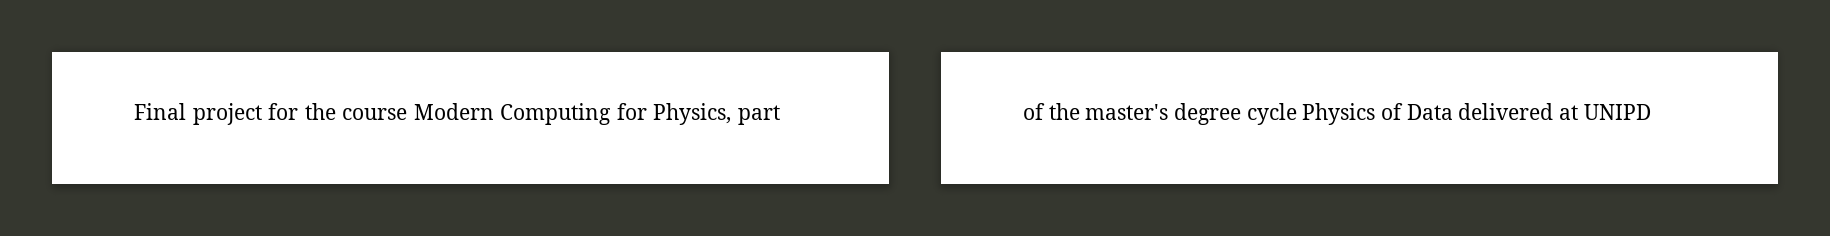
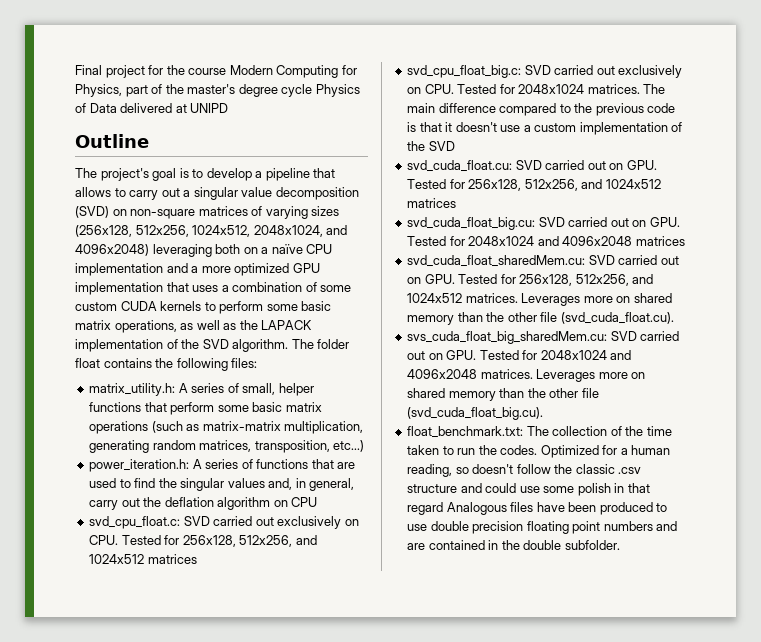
+ Outline
+ The project's goal is to develop a pipeline that allows to carry out a singular value decomposition (SVD) on non-square matrices of varying sizes (256x128, 512x256, 1024x512, 2048x1024, and 4096x2048) leveraging both on a naïve CPU implementation and a more optimized GPU implementation that uses a combination of some custom CUDA kernels to perform some basic matrix operations, as well as the LAPACK implementation of the SVD algorithm. The folder float contains the following files:
+ matrix_utility.h: A series of small, helper functions that perform some basic matrix operations (such as matrix-matrix multiplication, generating random matrices, transposition, etc...)
+ power_iteration.h: A series of functions that are used to find the singular values and, in general, carry out the deflation algorithm on CPU
+ svd_cpu_float.c: SVD carried out exclusively on CPU. Tested for 256x128, 512x256, and 1024x512 matrices
+ svd_cpu_float_big.c: SVD carried out exclusively on CPU. Tested for 2048x1024 matrices. The main difference compared to the previous code is that it doesn't use a custom implementation of the SVD
+ svd_cuda_float.cu: SVD carried out on GPU. Tested for 256x128, 512x256, and 1024x512 matrices
+ svd_cuda_float_big.cu: SVD carried out on GPU. Tested for 2048x1024 and 4096x2048 matrices
+ svd_cuda_float_sharedMem.cu: SVD carried out on GPU. Tested for 256x128, 512x256, and 1024x512 matrices. Leverages more on shared memory than the other file (svd_cuda_float.cu).
+ svs_cuda_float_big_sharedMem.cu: SVD carried out on GPU. Tested for 2048x1024 and 4096x2048 matrices. Leverages more on shared memory than the other file (svd_cuda_float_big.cu).
+ float_benchmark.txt: The collection of the time taken to run the codes. Optimized for a human reading, so doesn't follow the classic .csv structure and could use some polish in that regard Analogous files have been produced to use double precision floating point numbers and are contained in the double subfolder.

